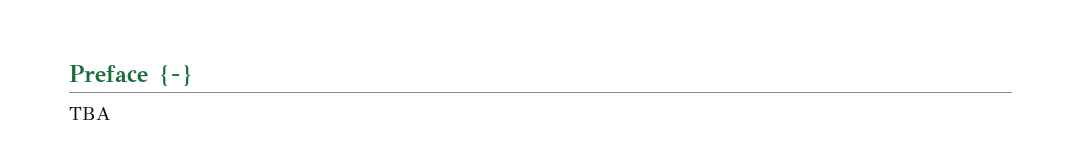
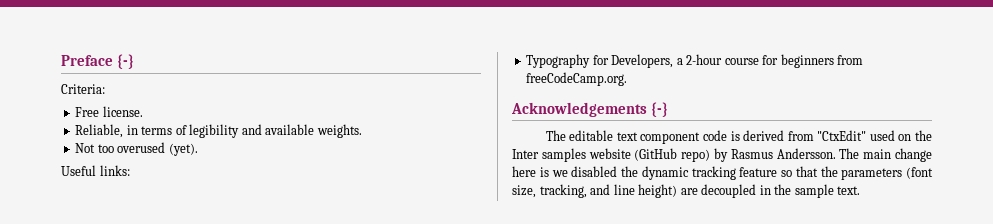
- TBA
+ Criteria:
+ Free license.
+ Reliable, in terms of legibility and available weights.
+ Not too overused (yet).
+ Useful links:
+ Typography for Developers, a 2-hour course for beginners from freeCodeCamp.org.
+ Acknowledgements {-}
+ The editable text component code is derived from "CtxEdit" used on the Inter samples website (GitHub repo) by Rasmus Andersson. The main change here is we disabled the dynamic tracking feature so that the parameters (font size, tracking, and line height) are decoupled in the sample text.

